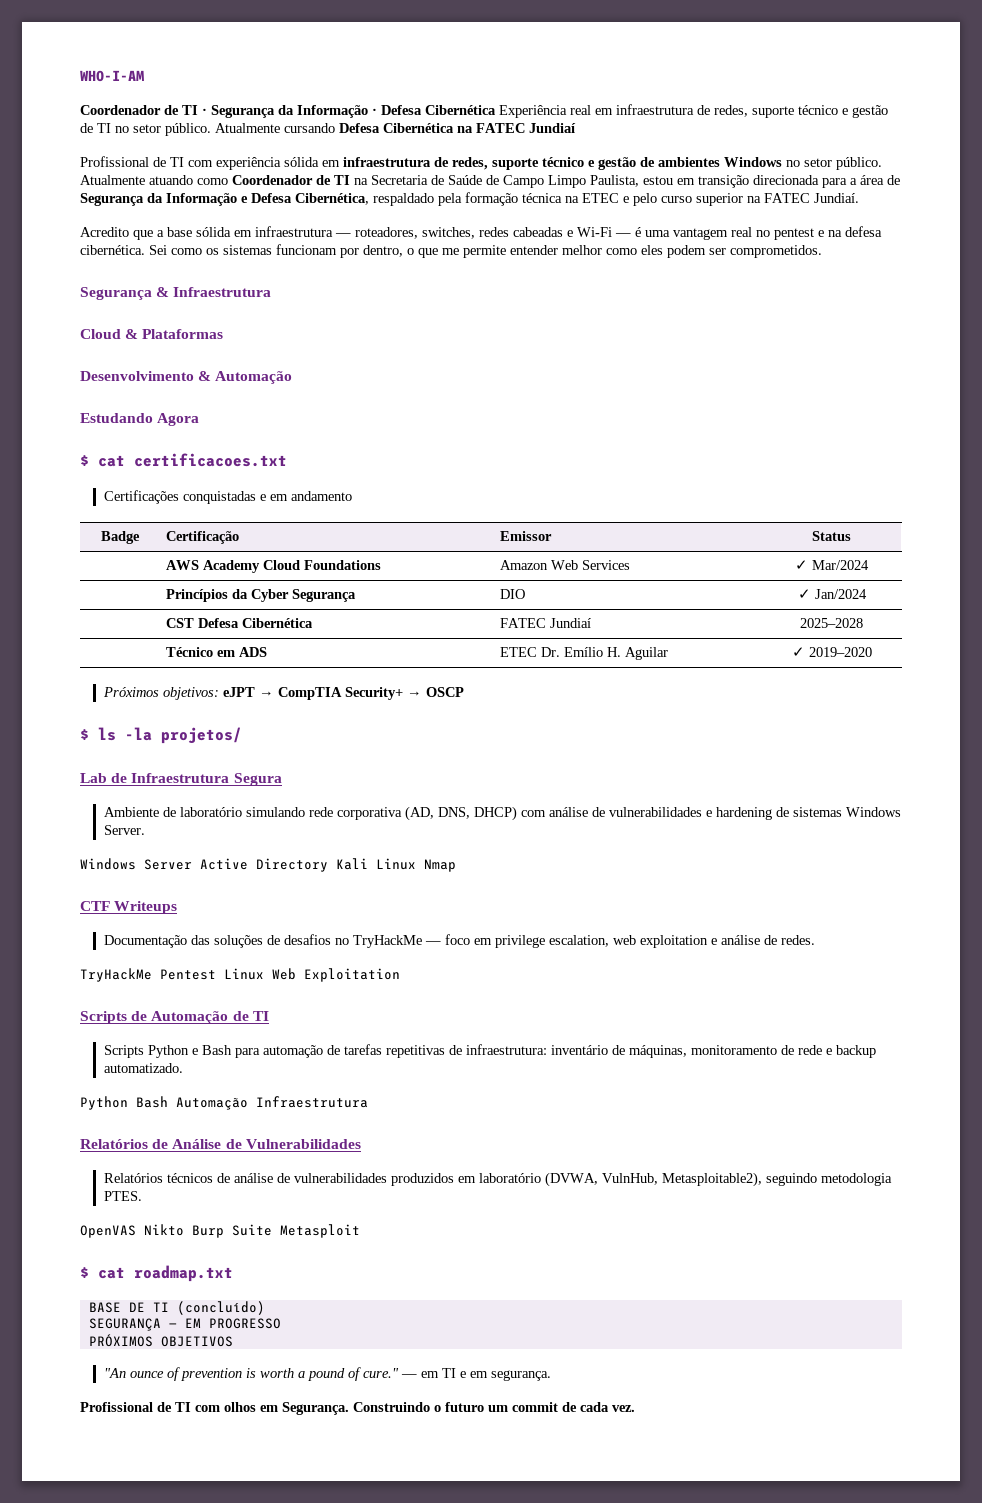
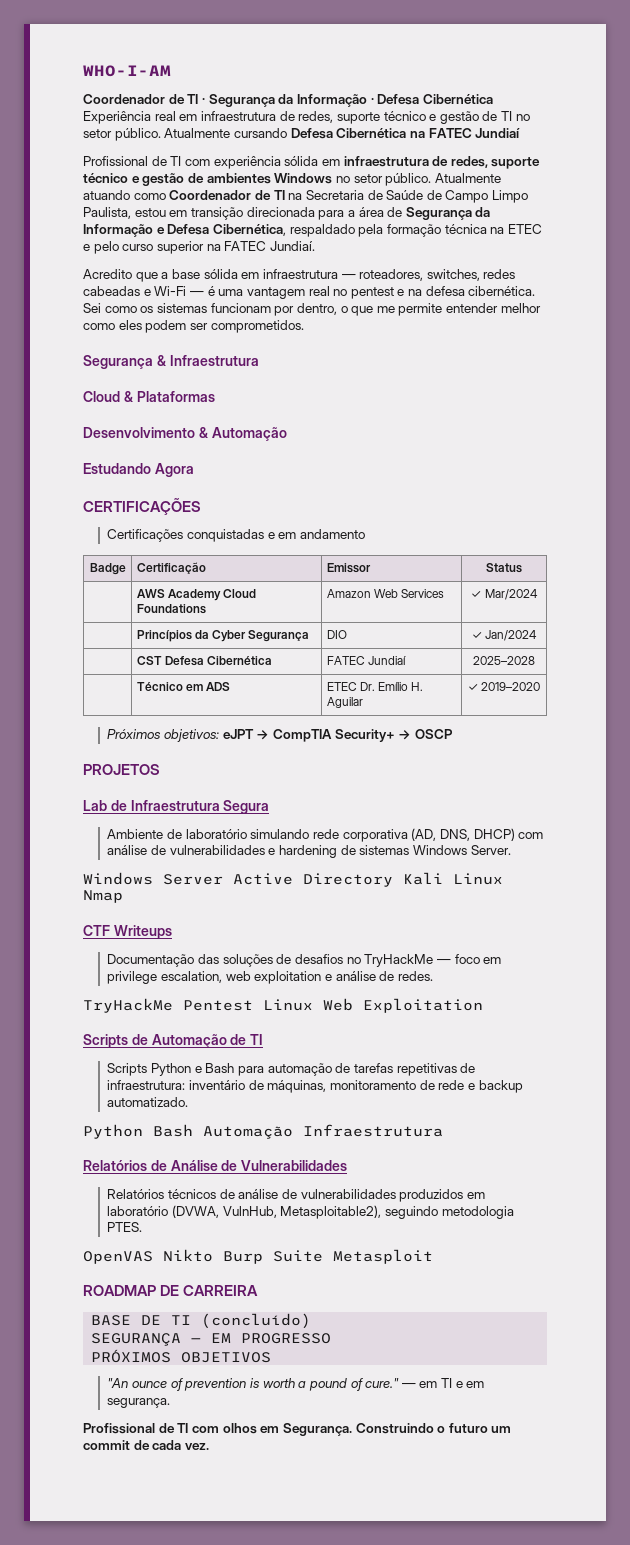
- $ cat certificacoes.txt
+ CERTIFICAÇÕES
- $ ls -la projetos/
+ PROJETOS
- $ cat roadmap.txt
+ ROADMAP DE CARREIRA

